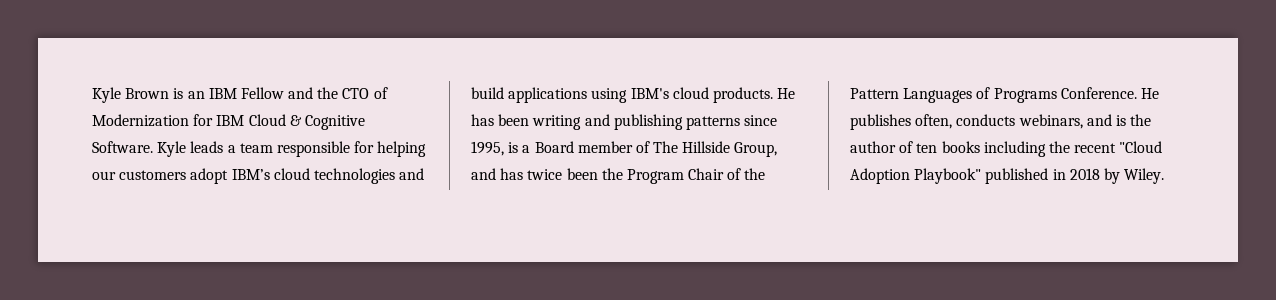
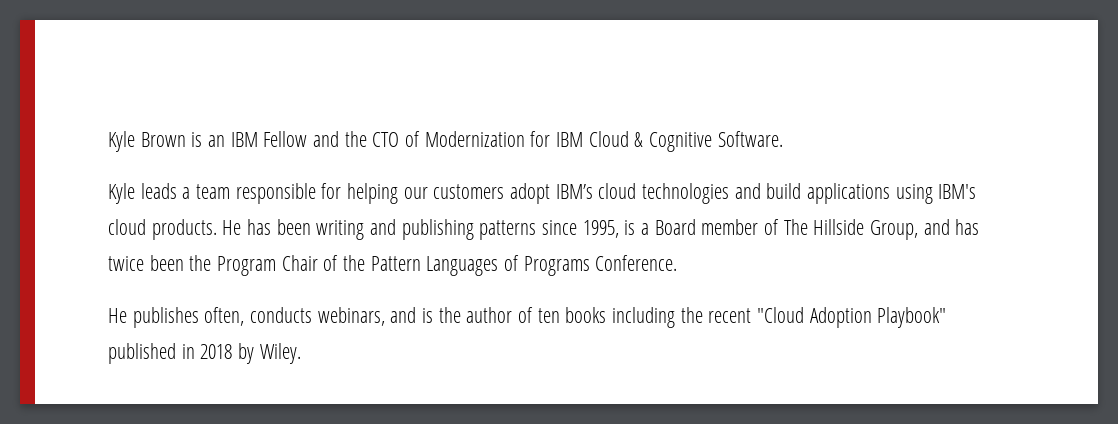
- Kyle Brown is an IBM Fellow and the CTO of Modernization for IBM Cloud & Cognitive Software. Kyle leads a team responsible for helping our customers adopt IBM’s cloud technologies and build applications using IBM's cloud products.
+ Kyle Brown is an IBM Fellow and the CTO of Modernization for IBM Cloud & Cognitive Software.
+ Kyle leads a team responsible for helping our customers adopt IBM’s cloud technologies and build applications using IBM's cloud products.
- He has been writing and publishing patterns since 1995, is a Board member of The Hillside Group, and has twice been the Program Chair of the Pattern Languages of Programs Conference. He publishes often, conducts webinars, and is the author of ten books including the recent "Cloud Adoption Playbook" published in 2018 by Wiley.
+ He has been writing and publishing patterns since 1995, is a Board member of The Hillside Group, and has twice been the Program Chair of the Pattern Languages of Programs Conference.
+ He publishes often, conducts webinars, and is the author of ten books including the recent "Cloud Adoption Playbook" published in 2018 by Wiley.

